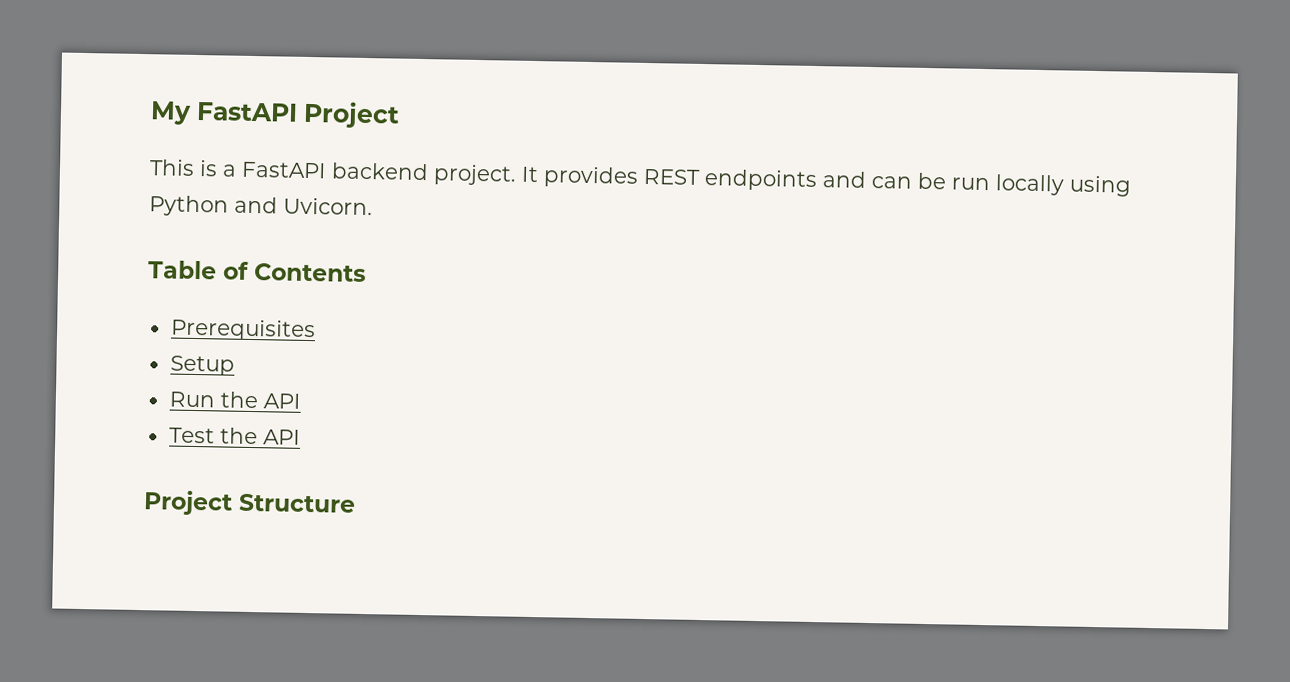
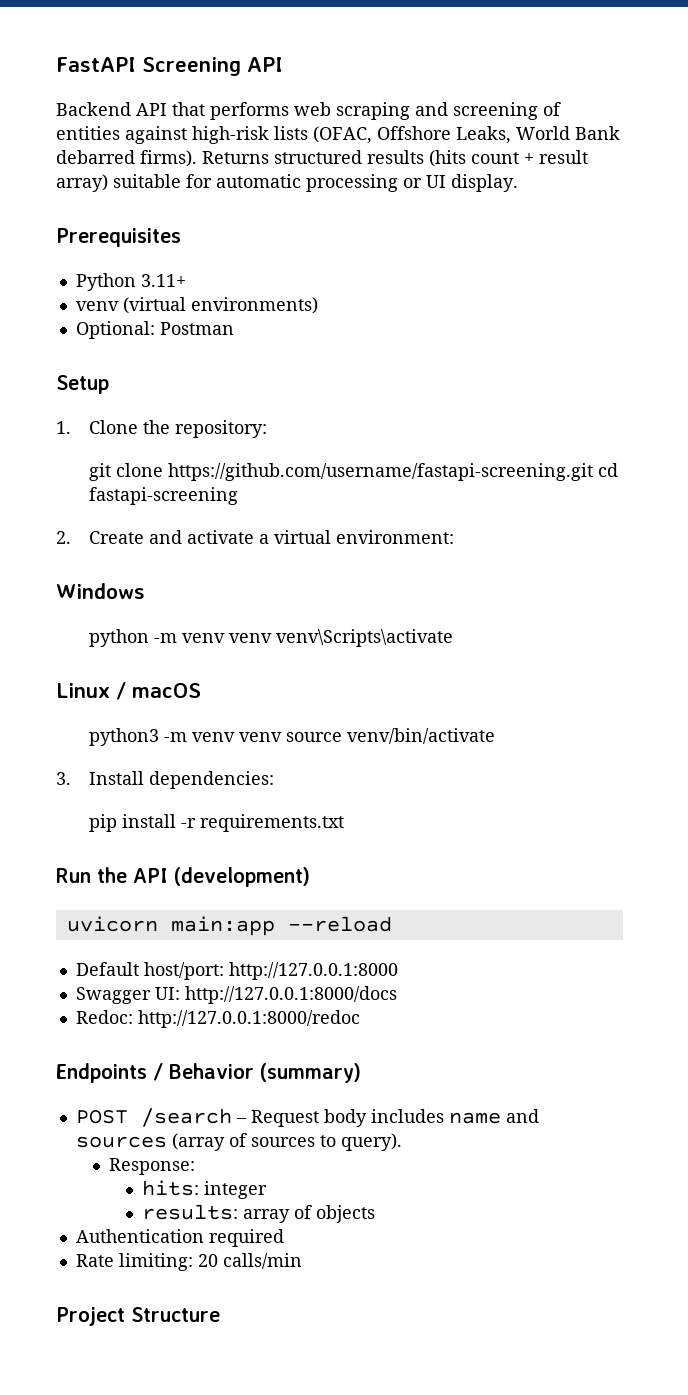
- My FastAPI Project
- This is a FastAPI backend project. It provides REST endpoints and can be run locally using Python and Uvicorn.
- Table of Contents
+ FastAPI Screening API
+ Backend API that performs web scraping and screening of entities against high-risk lists (OFAC, Offshore Leaks, World Bank debarred firms). Returns structured results (hits count + result array) suitable for automatic processing or UI display.
  Prerequisites
+ Python 3.11+
+ venv (virtual environments)
+ Optional: Postman
  Setup
- Run the API
- Test the API
+ 1. Clone the repository:
+ git clone https://github.com/username/fastapi-screening.git cd fastapi-screening
+ 2. Create and activate a virtual environment:
+ Windows
+ python -m venv venv venv\Scripts\activate
+ Linux / macOS
+ python3 -m venv venv source venv/bin/activate
+ 3. Install dependencies:
+ pip install -r requirements.txt
+ Run the API (development)
+ uvicorn main:app --reload
+ Default host/port: http://127.0.0.1:8000
+ Swagger UI: http://127.0.0.1:8000/docs
+ Redoc: http://127.0.0.1:8000/redoc
+ Endpoints / Behavior (summary)
+ POST /search – Request body includes name and sources (array of sources to query).
+ Response:
+ hits: integer
+ results: array of objects
+ Authentication required
+ Rate limiting: 20 calls/min

